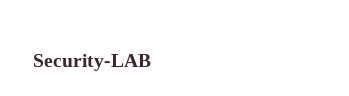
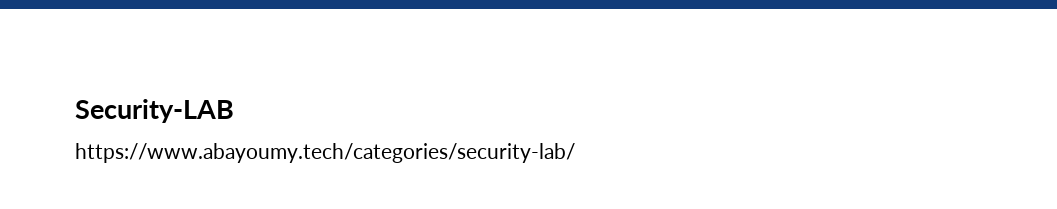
+ https://www.abayoumy.tech/categories/security-lab/

